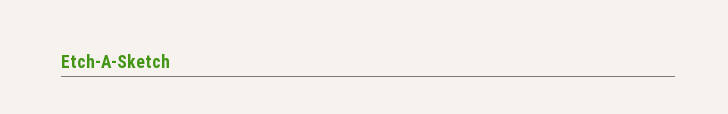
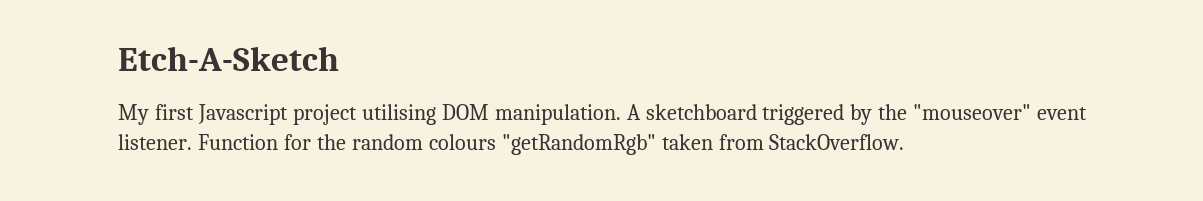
+ My first Javascript project utilising DOM manipulation. A sketchboard triggered by the "mouseover" event listener. Function for the random colours "getRandomRgb" taken from StackOverflow.

